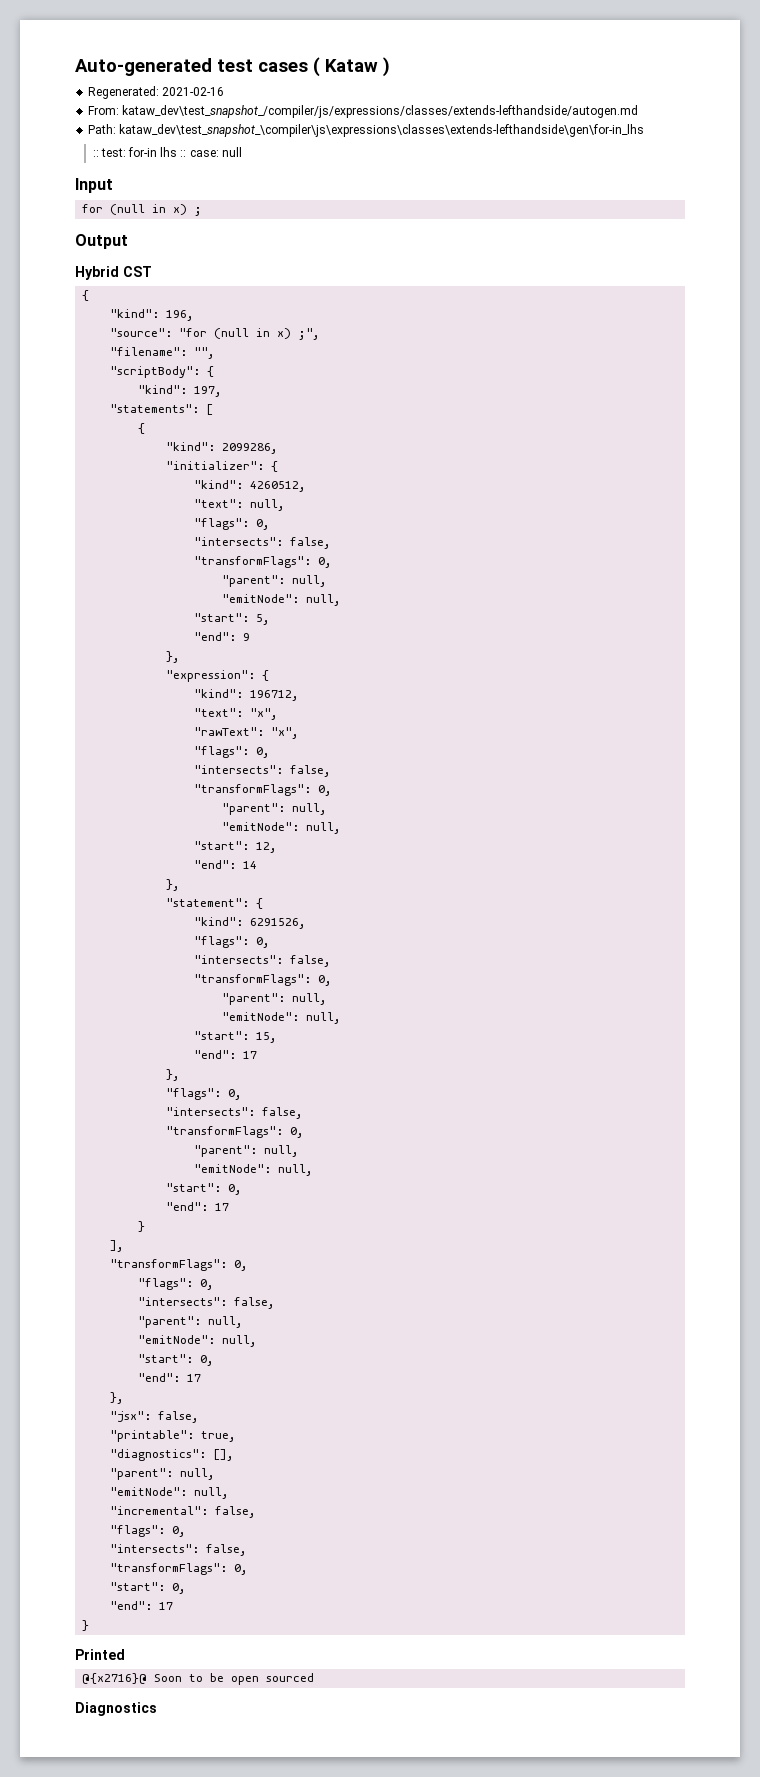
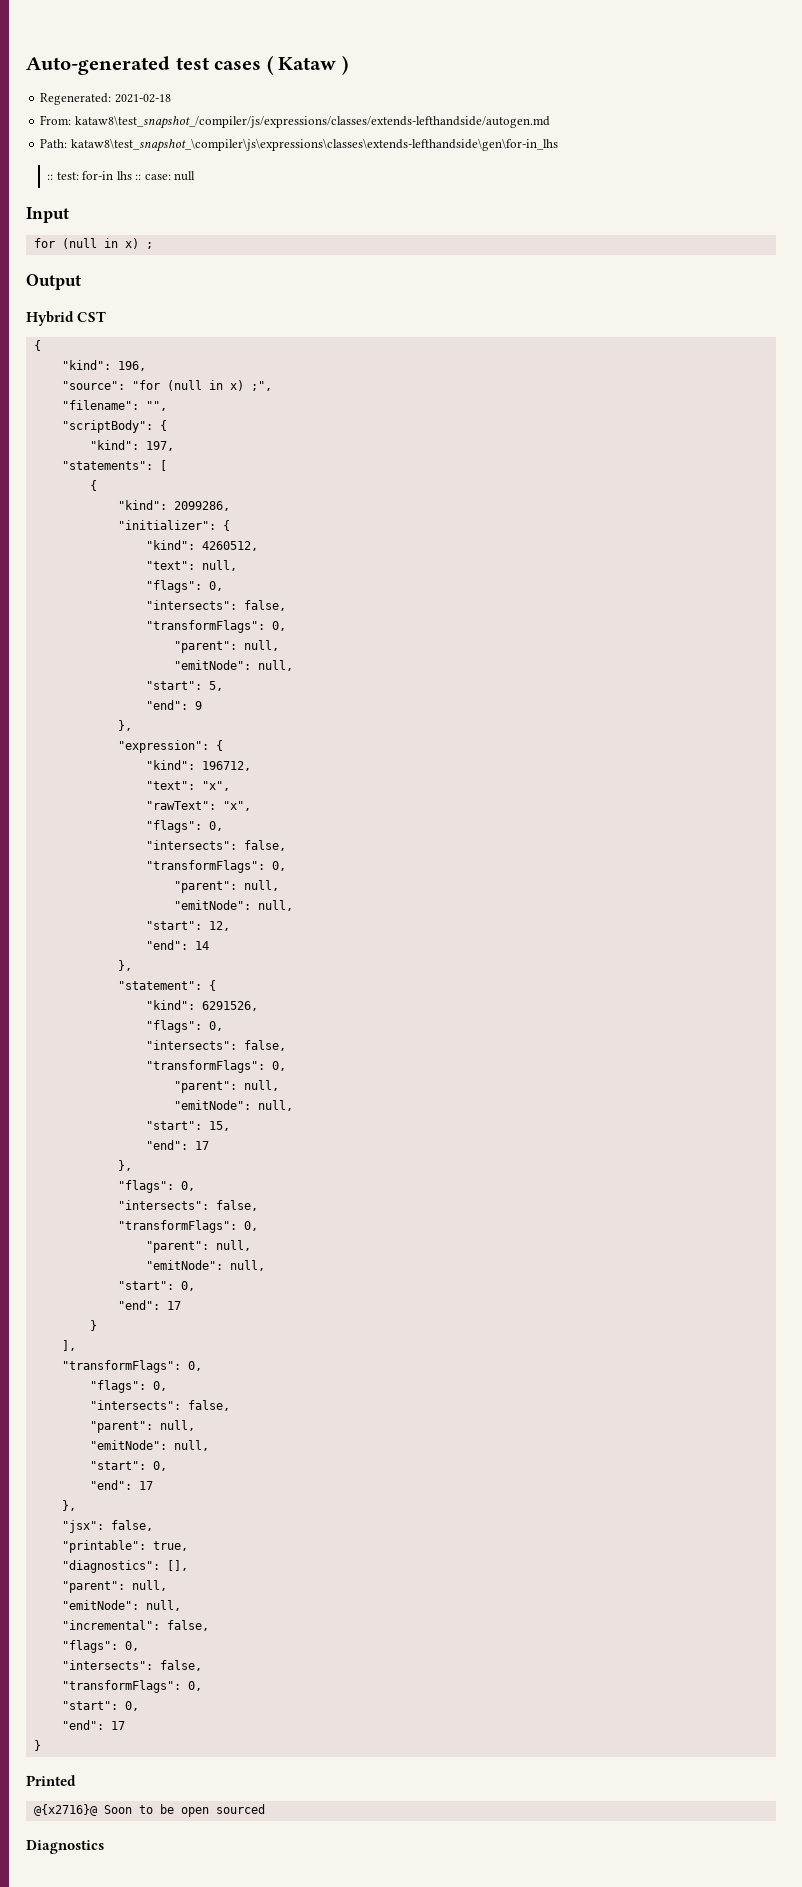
- Regenerated: 2021-02-16
+ Regenerated: 2021-02-18
- From: kataw_dev\test_snapshot_/compiler/js/expressions/classes/extends-lefthandside/autogen.md
+ From: kataw8\test_snapshot_/compiler/js/expressions/classes/extends-lefthandside/autogen.md
- Path: kataw_dev\test_snapshot_\compiler\js\expressions\classes\extends-lefthandside\gen\for-in_lhs
+ Path: kataw8\test_snapshot_\compiler\js\expressions\classes\extends-lefthandside\gen\for-in_lhs

